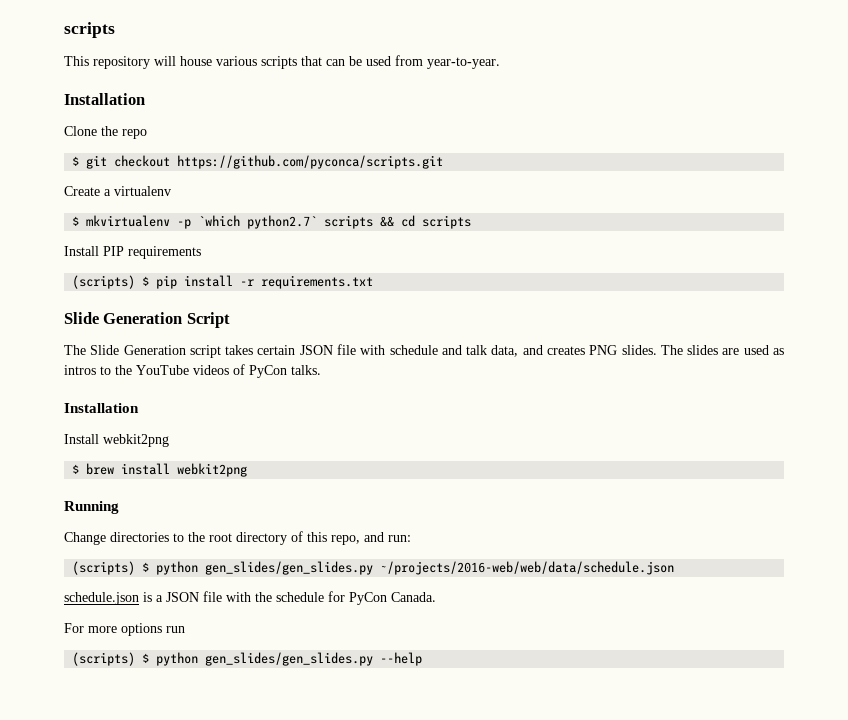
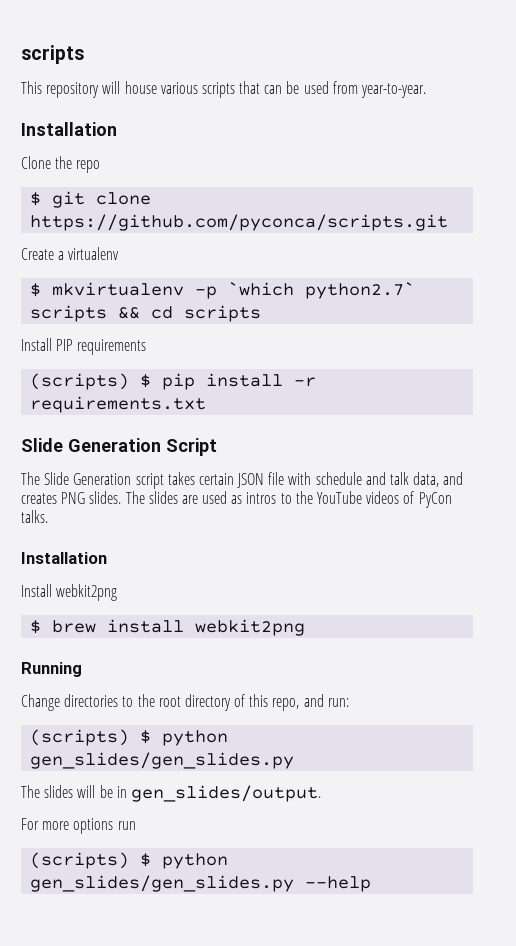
- $ git checkout https://github.com/pyconca/scripts.git
+ $ git clone https://github.com/pyconca/scripts.git
  Change directories to the root directory of this repo, and run:
- (scripts) $ python gen_slides/gen_slides.py ~/projects/2016-web/web/data/schedule.json
- schedule.json is a JSON file with the schedule for PyCon Canada.
+ (scripts) $ python gen_slides/gen_slides.py
+ The slides will be in gen_slides/output.

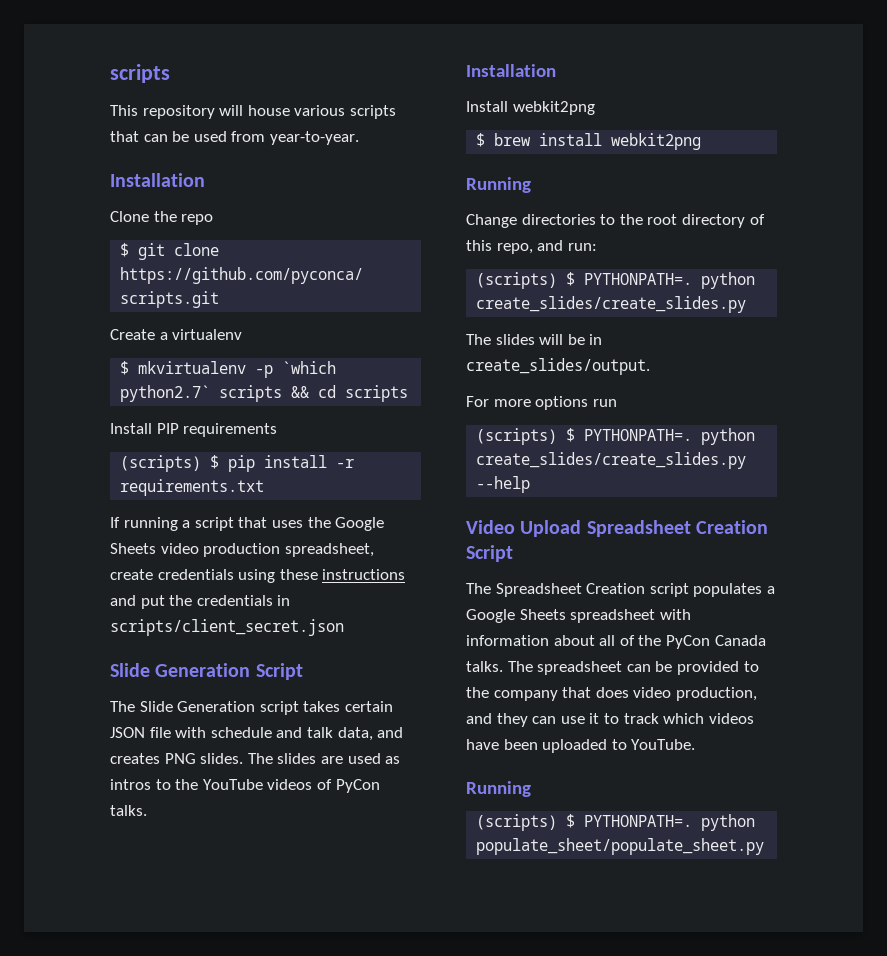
+ If running a script that uses the Google Sheets video production spreadsheet, create credentials using these instructions and put the credentials in scripts/client_secret.json
  Change directories to the root directory of this repo, and run:
- (scripts) $ python gen_slides/gen_slides.py
+ (scripts) $ PYTHONPATH=. python create_slides/create_slides.py
- The slides will be in gen_slides/output.
+ The slides will be in create_slides/output.
- (scripts) $ python gen_slides/gen_slides.py --help
+ (scripts) $ PYTHONPATH=. python create_slides/create_slides.py --help
+ Video Upload Spreadsheet Creation Script
+ The Spreadsheet Creation script populates a Google Sheets spreadsheet with information about all of the PyCon Canada talks. The spreadsheet can be provided to the company that does video production, and they can use it to track which videos have been uploaded to YouTube.
+ Running
+ (scripts) $ PYTHONPATH=. python populate_sheet/populate_sheet.py

